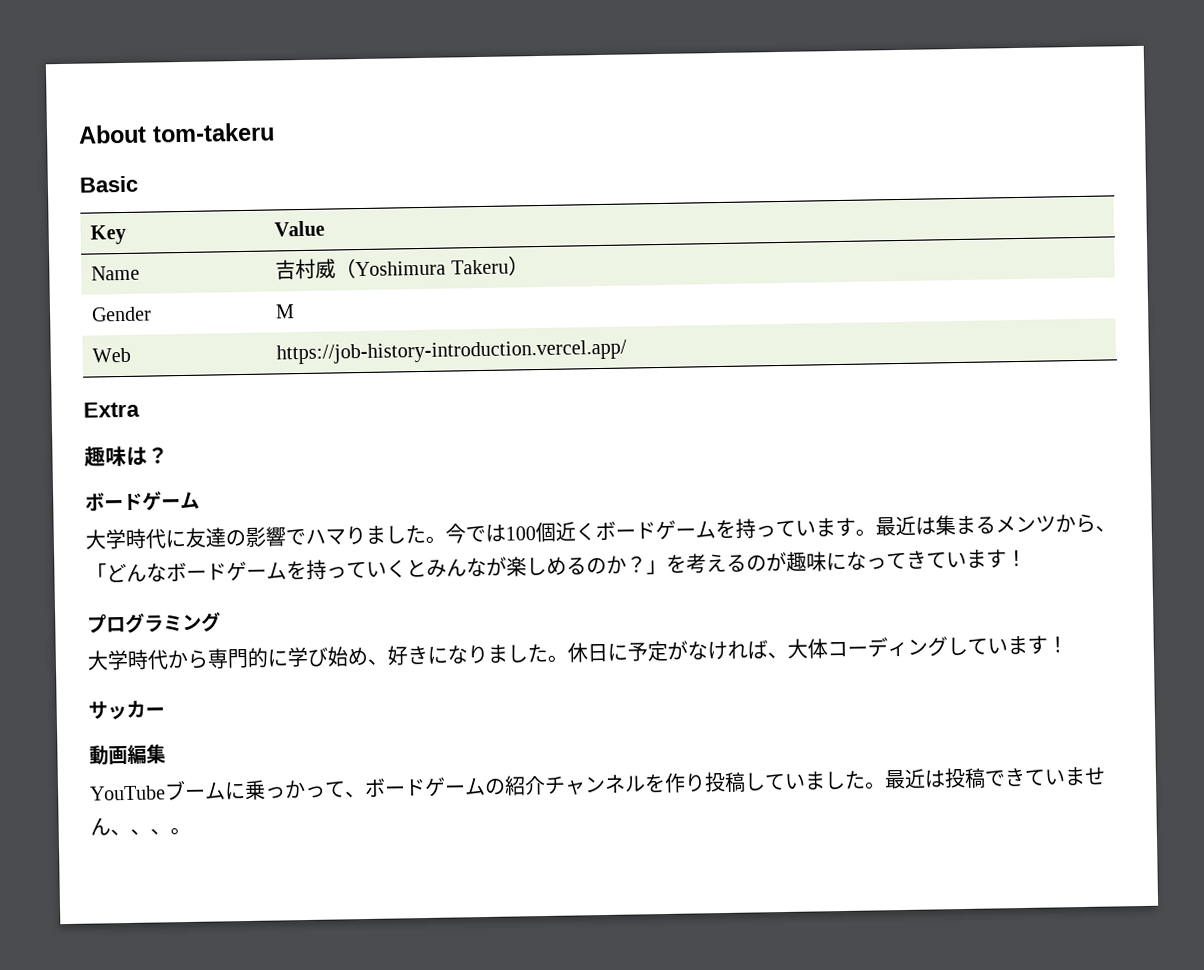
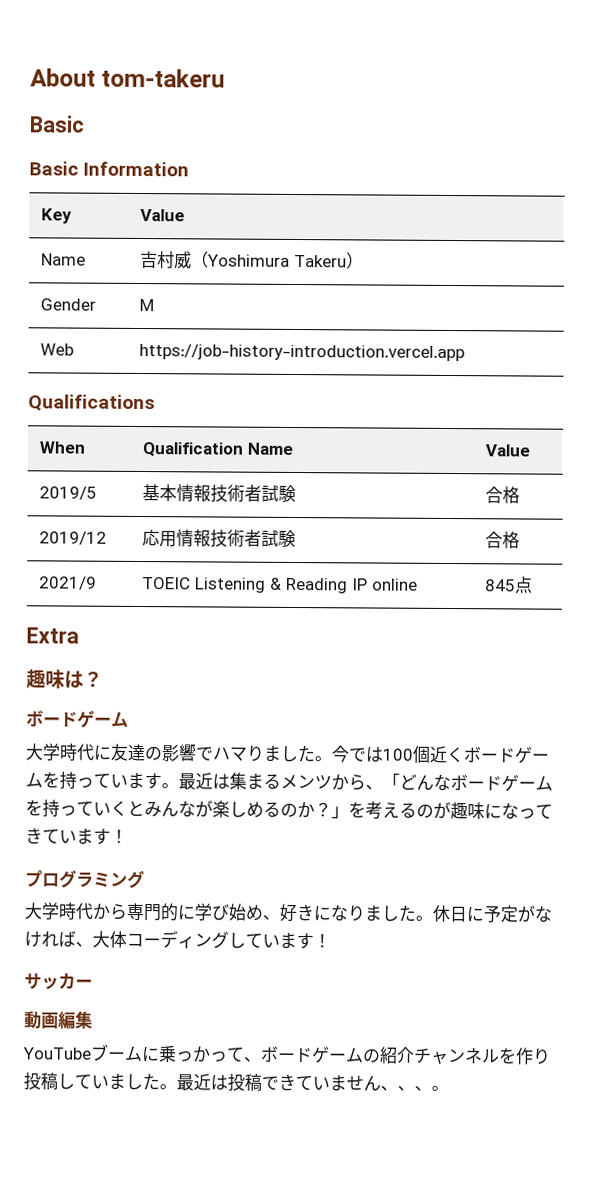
+ Basic Information
- Web | https://job-history-introduction.vercel.app/
+ Web | https://job-history-introduction.vercel.app
+ Qualifications
+ When | Qualification Name | Value
+ 2019/5 | 基本情報技術者試験 | 合格
+ 2019/12 | 応用情報技術者試験 | 合格
+ 2021/9 | TOEIC Listening & Reading IP online | 845点

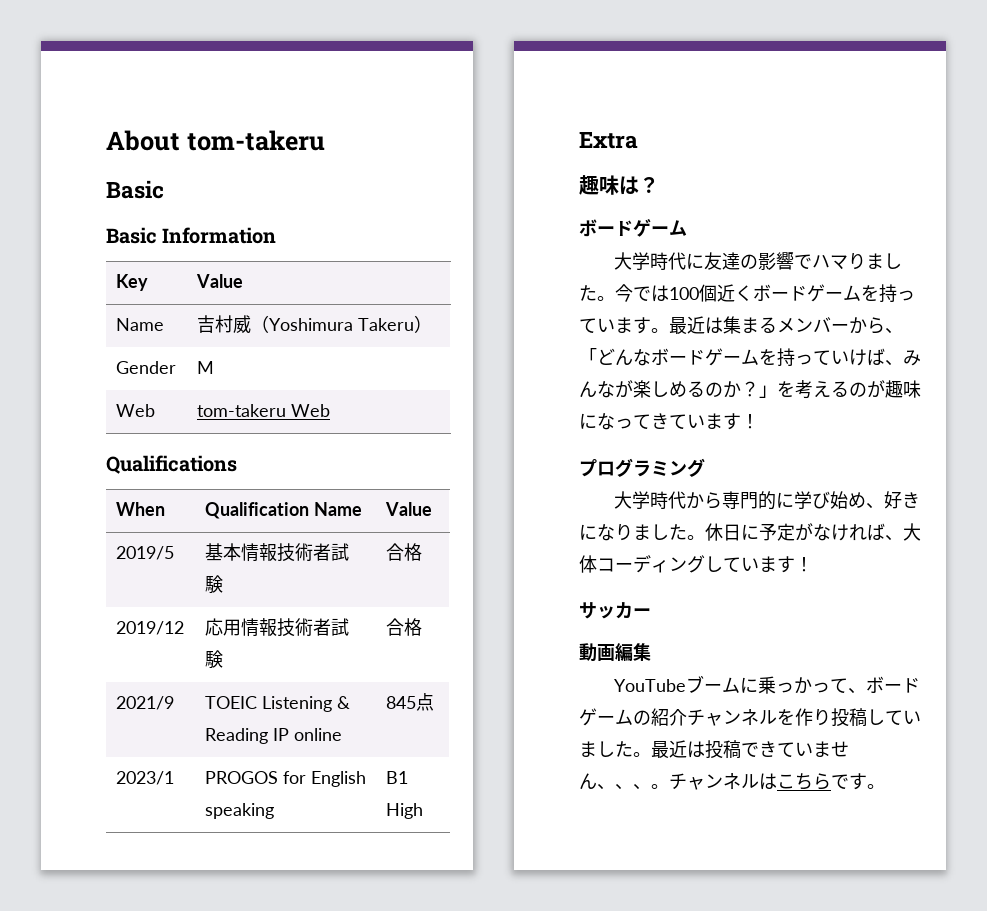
- Web | https://job-history-introduction.vercel.app
+ Web | tom-takeru Web
+ 2023/1 | PROGOS for English speaking | B1 High
- 最近は集まるメンツから、「どんなボードゲームを持っていくとみんなが楽しめるのか？」を考えるのが趣味になってきています！
+ 最近は集まるメンバーから、「どんなボードゲームを持っていけば、みんなが楽しめるのか？」を考えるのが趣味になってきています！
+ チャンネルはこちらです。

